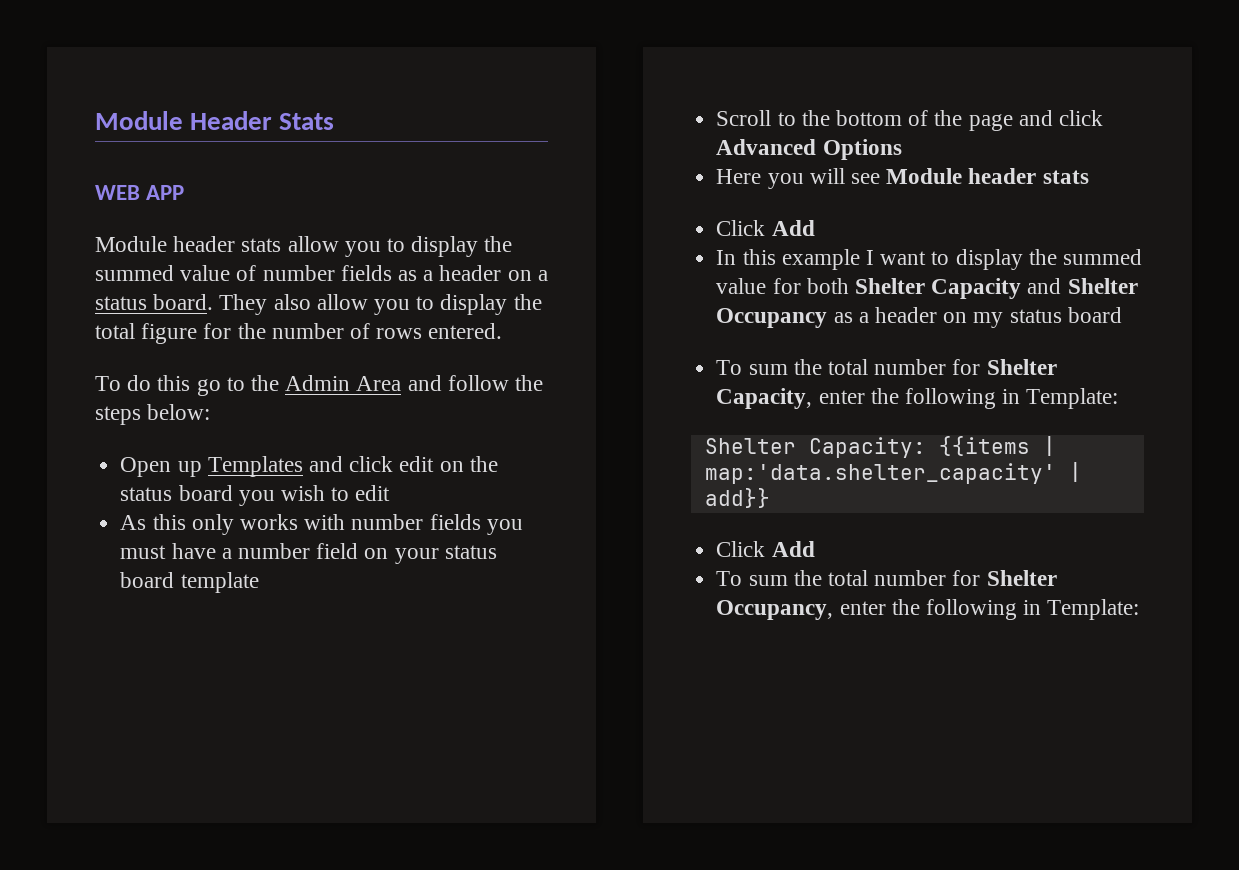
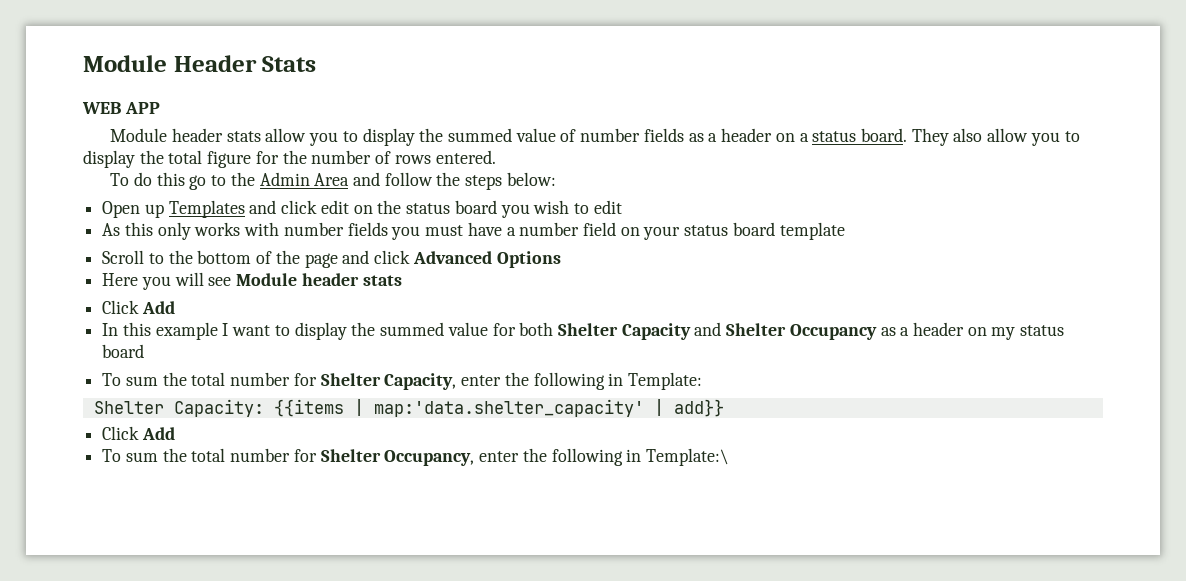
- To sum the total number for Shelter Occupancy, enter the following in Template:
+ To sum the total number for Shelter Occupancy, enter the following in Template:\

